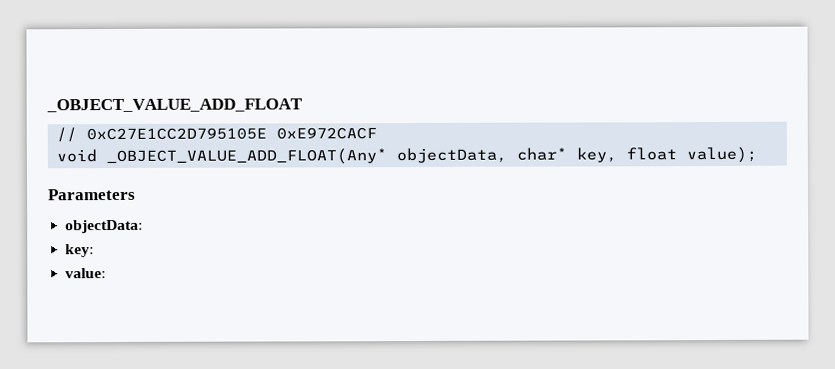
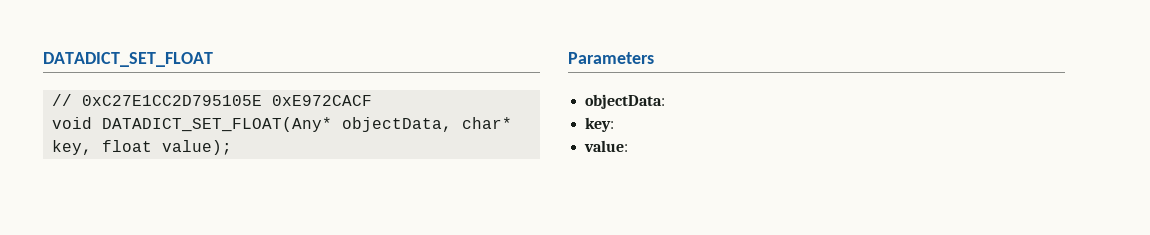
- _OBJECT_VALUE_ADD_FLOAT
+ DATADICT_SET_FLOAT
- void _OBJECT_VALUE_ADD_FLOAT(Any* objectData, char* key, float value);
+ void DATADICT_SET_FLOAT(Any* objectData, char* key, float value);

